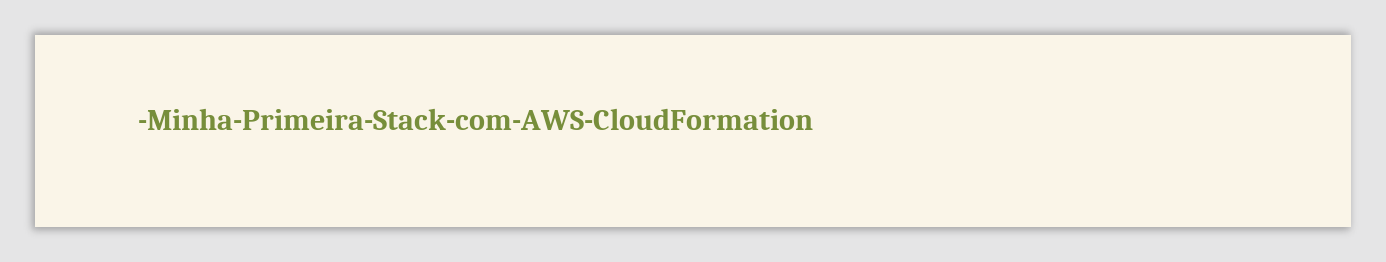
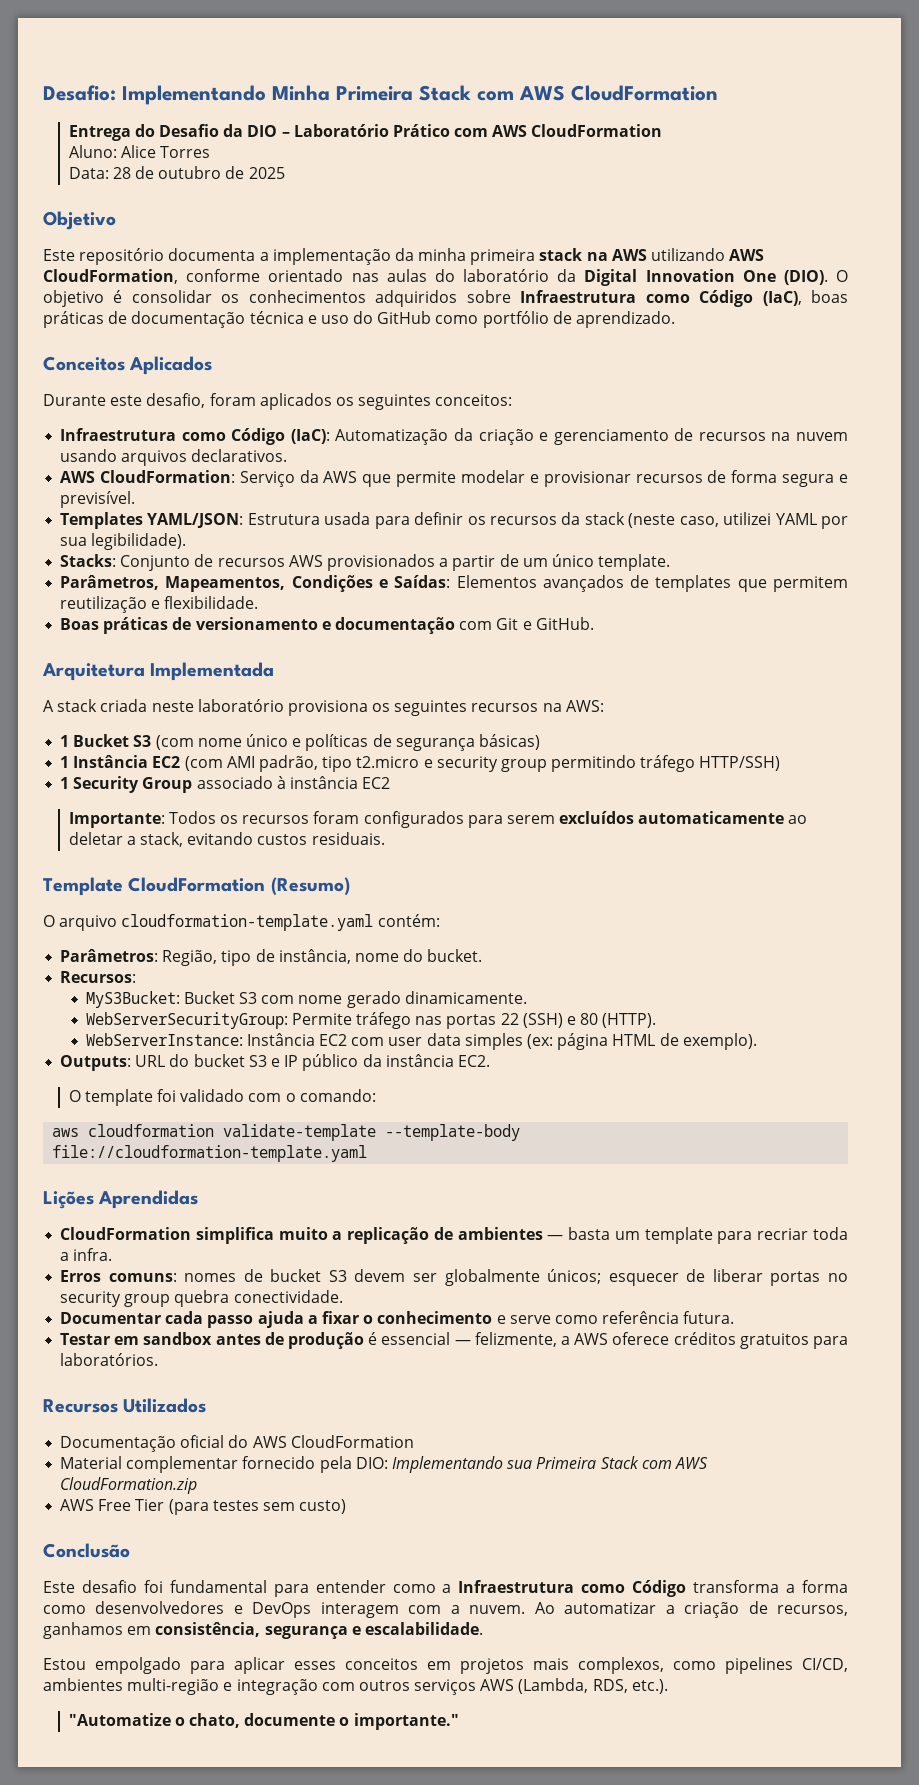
- -Minha-Primeira-Stack-com-AWS-CloudFormation
+ Desafio: Implementando Minha Primeira Stack com AWS CloudFormation
+ Entrega do Desafio da DIO – Laboratório Prático com AWS CloudFormation
+ Aluno: Alice Torres
+ Data: 28 de outubro de 2025
+ Objetivo
+ Este repositório documenta a implementação da minha primeira stack na AWS utilizando AWS CloudFormation, conforme orientado nas aulas do laboratório da Digital Innovation One (DIO). O objetivo é consolidar os conhecimentos adquiridos sobre Infraestrutura como Código (IaC), boas práticas de documentação técnica e uso do GitHub como portfólio de aprendizado.
+ Conceitos Aplicados
+ Durante este desafio, foram aplicados os seguintes conceitos:
+ Infraestrutura como Código (IaC): Automatização da criação e gerenciamento de recursos na nuvem usando arquivos declarativos.
+ AWS CloudFormation: Serviço da AWS que permite modelar e provisionar recursos de forma segura e previsível.
+ Templates YAML/JSON: Estrutura usada para definir os recursos da stack (neste caso, utilizei YAML por sua legibilidade).
+ Stacks: Conjunto de recursos AWS provisionados a partir de um único template.
+ Parâmetros, Mapeamentos, Condições e Saídas: Elementos avançados de templates que permitem reutilização e flexibilidade.
+ Boas práticas de versionamento e documentação com Git e GitHub.
+ Arquitetura Implementada
+ A stack criada neste laboratório provisiona os seguintes recursos na AWS:
+ 1 Bucket S3 (com nome único e políticas de segurança básicas)
+ 1 Instância EC2 (com AMI padrão, tipo t2.micro e security group permitindo tráfego HTTP/SSH)
+ 1 Security Group associado à instância EC2
+ Importante: Todos os recursos foram configurados para serem excluídos automaticamente ao deletar a stack, evitando custos residuais.
+ Template CloudFormation (Resumo)
+ O arquivo cloudformation-template.yaml contém:
+ Parâmetros: Região, tipo de instância, nome do bucket.
+ Recursos:
+ MyS3Bucket: Bucket S3 com nome gerado dinamicamente.
+ WebServerSecurityGroup: Permite tráfego nas portas 22 (SSH) e 80 (HTTP).
+ WebServerInstance: Instância EC2 com user data simples (ex: página HTML de exemplo).
+ Outputs: URL do bucket S3 e IP público da instância EC2.
+ O template foi validado com o comando:
+ aws cloudformation validate-template --template-body file://cloudformation-template.yaml
+ Lições Aprendidas
+ CloudFormation simplifica muito a replicação de ambientes — basta um template para recriar toda a infra.
+ Erros comuns: nomes de bucket S3 devem ser globalmente únicos; esquecer de liberar portas no security group quebra conectividade.
+ Documentar cada passo ajuda a fixar o conhecimento e serve como referência futura.
+ Testar em sandbox antes de produção é essencial — felizmente, a AWS oferece créditos gratuitos para laboratórios.
+ Recursos Utilizados
+ Documentação oficial do AWS CloudFormation
+ Material complementar fornecido pela DIO: Implementando sua Primeira Stack com AWS CloudFormation.zip
+ AWS Free Tier (para testes sem custo)
+ Conclusão
+ Este desafio foi fundamental para entender como a Infraestrutura como Código transforma a forma como desenvolvedores e DevOps interagem com a nuvem. Ao automatizar a criação de recursos, ganhamos em consistência, segurança e escalabilidade.
+ Estou empolgado para aplicar esses conceitos em projetos mais complexos, como pipelines CI/CD, ambientes multi-região e integração com outros serviços AWS (Lambda, RDS, etc.).
+ "Automatize o chato, documente o importante."

